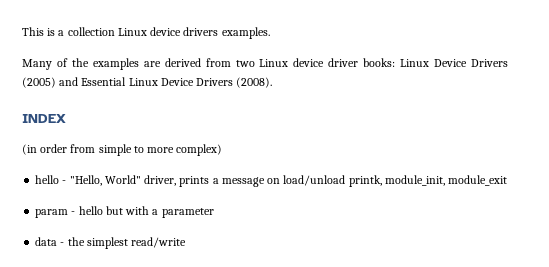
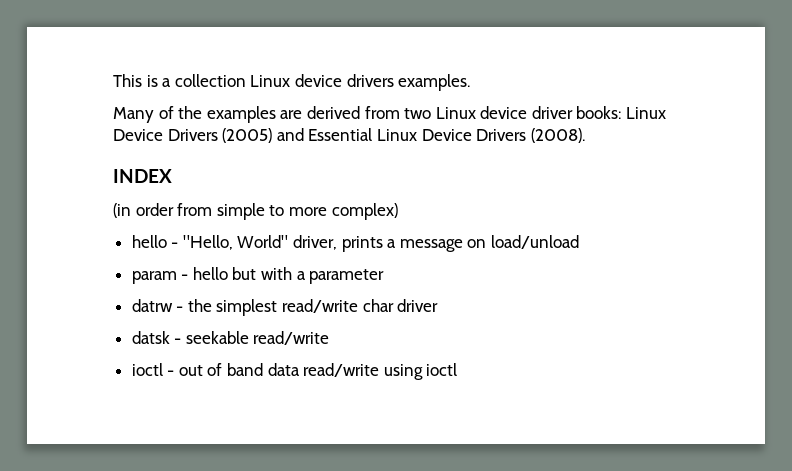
- hello - "Hello, World" driver, prints a message on load/unload printk, module_init, module_exit
+ hello - "Hello, World" driver, prints a message on load/unload
- data - the simplest read/write
+ datrw - the simplest read/write char driver
+ datsk - seekable read/write
+ ioctl - out of band data read/write using ioctl

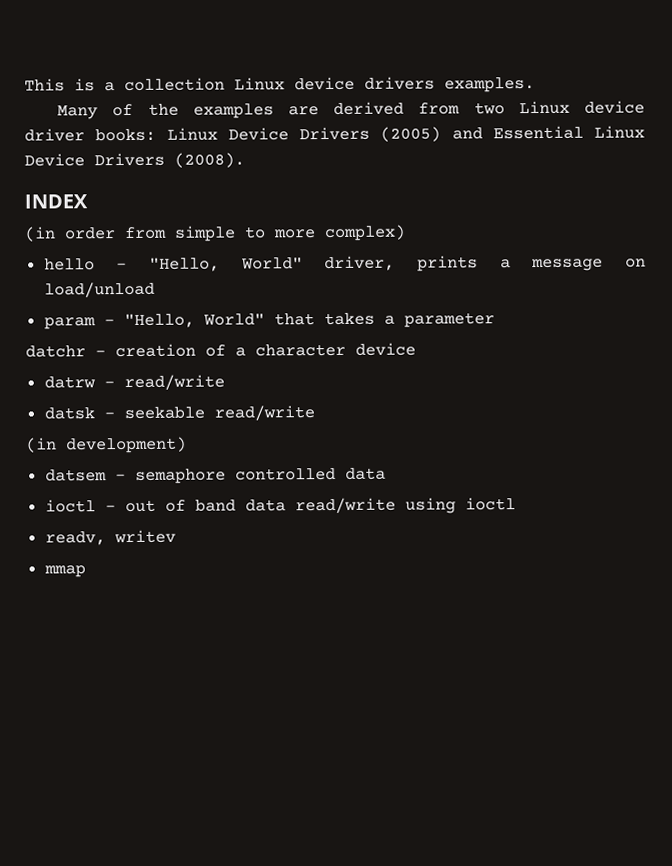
- param - hello but with a parameter
+ param - "Hello, World" that takes a parameter
+ datchr - creation of a character device
- datrw - the simplest read/write char driver
+ datrw - read/write
+ (in development)
+ datsem - semaphore controlled data
+ readv, writev
+ mmap

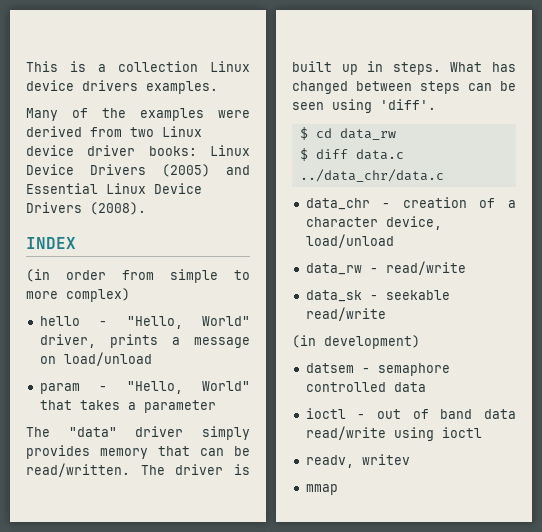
- Many of the examples are derived from two Linux device driver books: Linux Device Drivers (2005) and Essential Linux Device Drivers (2008).
+ Many of the examples were derived from two Linux device driver books: Linux Device Drivers (2005) and Essential Linux Device Drivers (2008).
- datchr - creation of a character device
- datrw - read/write
+ The "data" driver simply provides memory that can be read/written. The driver is built up in steps. What has changed between steps can be seen using 'diff'.
+ $ cd data_rw
+ $ diff data.c ../data_chr/data.c
+ data_chr - creation of a character device, load/unload
+ data_rw - read/write
- datsk - seekable read/write
+ data_sk - seekable read/write

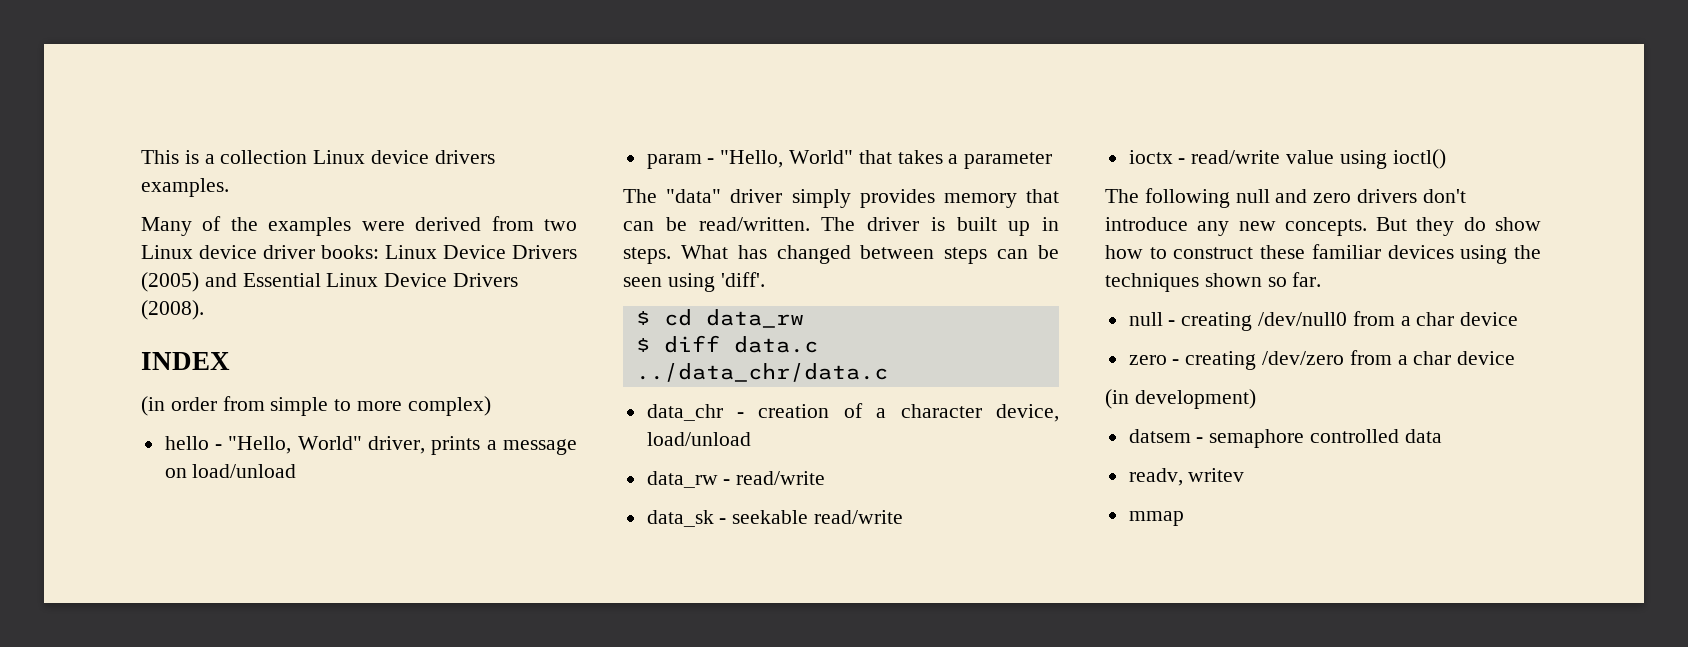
+ ioctx - read/write value using ioctl()
+ The following null and zero drivers don't introduce any new concepts. But they do show how to construct these familiar devices using the techniques shown so far.
+ null - creating /dev/null0 from a char device
+ zero - creating /dev/zero from a char device
- ioctl - out of band data read/write using ioctl

